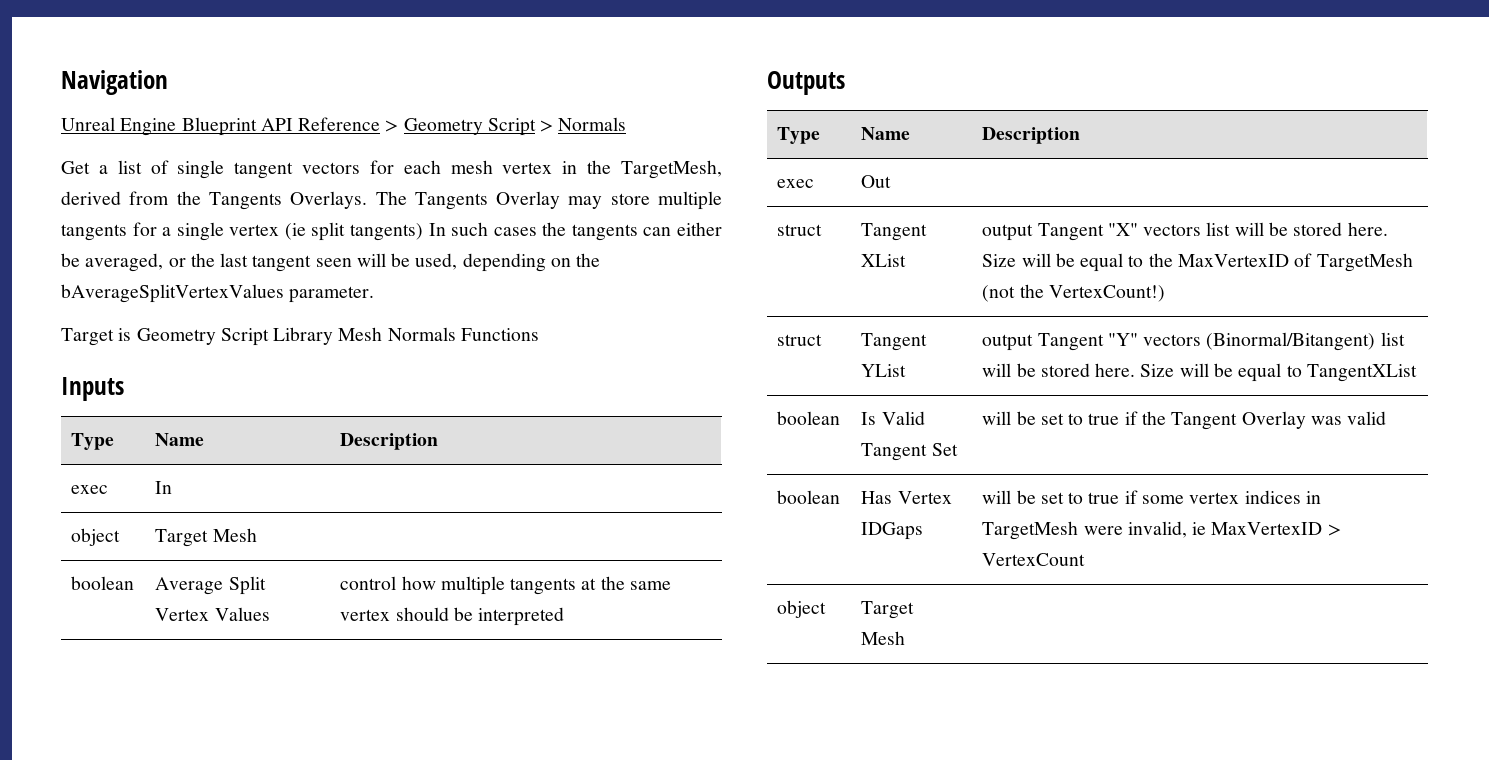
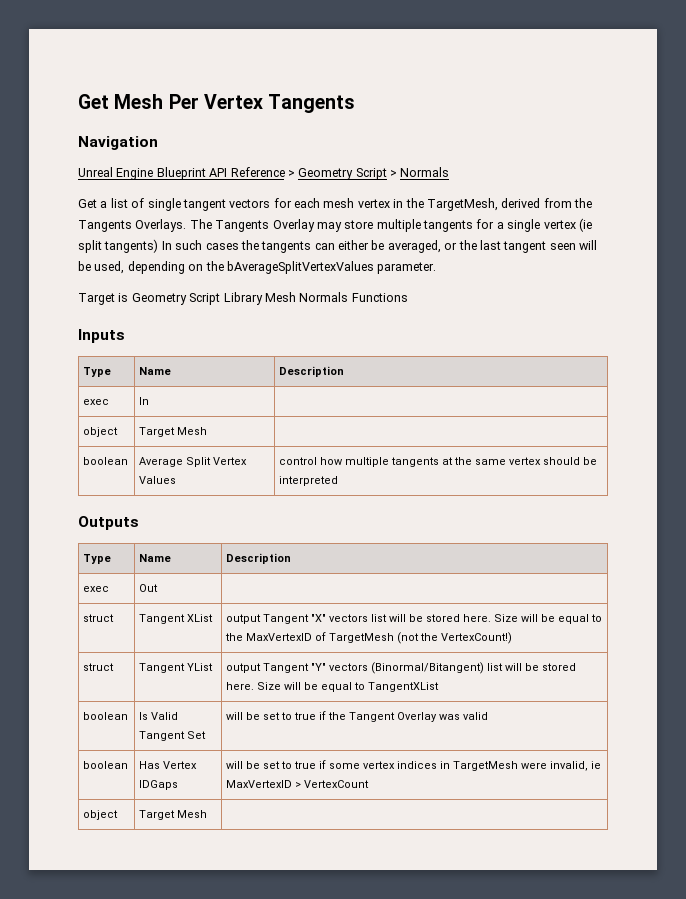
+ Get Mesh Per Vertex Tangents

